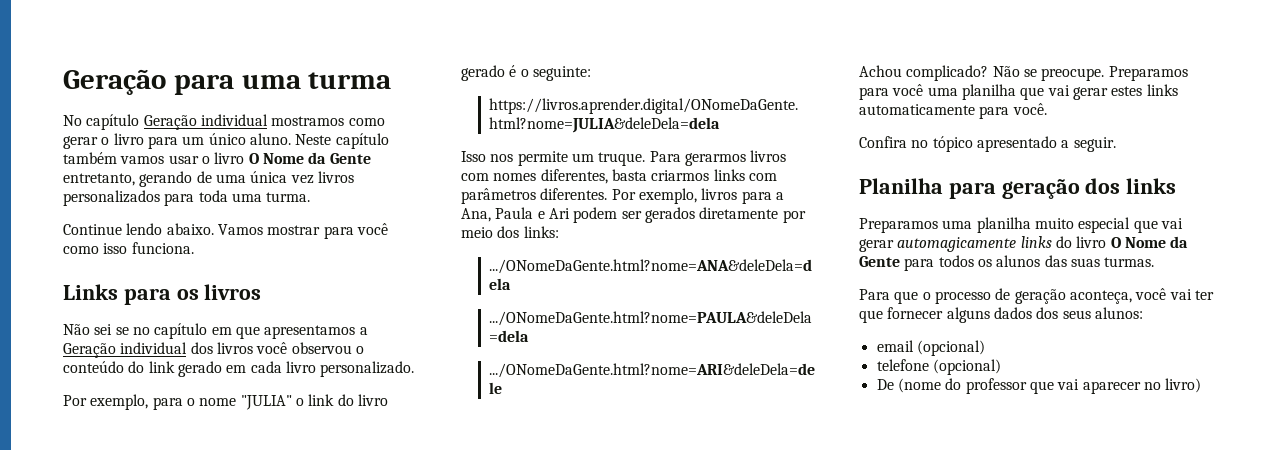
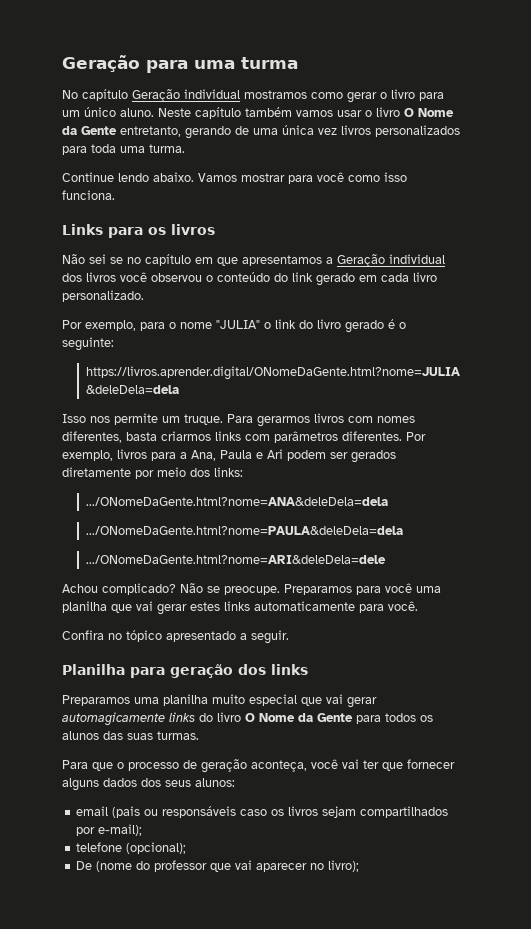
- email (opcional)
+ email (pais ou responsáveis caso os livros sejam compartilhados por e-mail);
- telefone (opcional)
+ telefone (opcional);
- De (nome do professor que vai aparecer no livro)
+ De (nome do professor que vai aparecer no livro);

